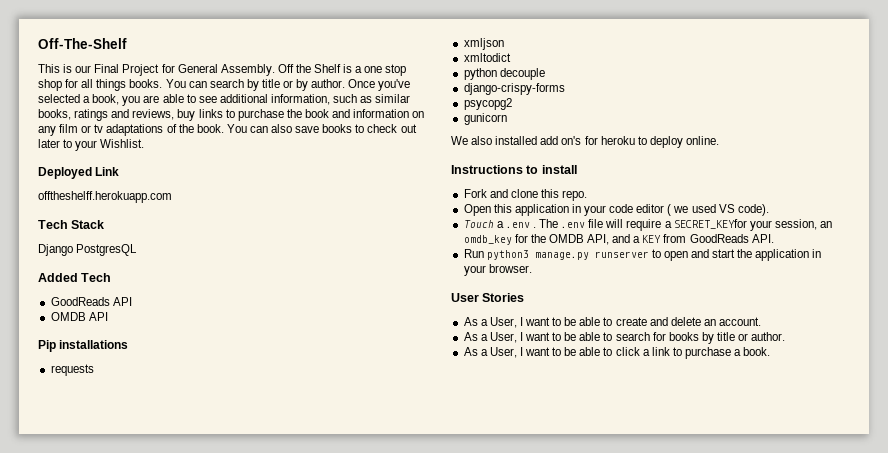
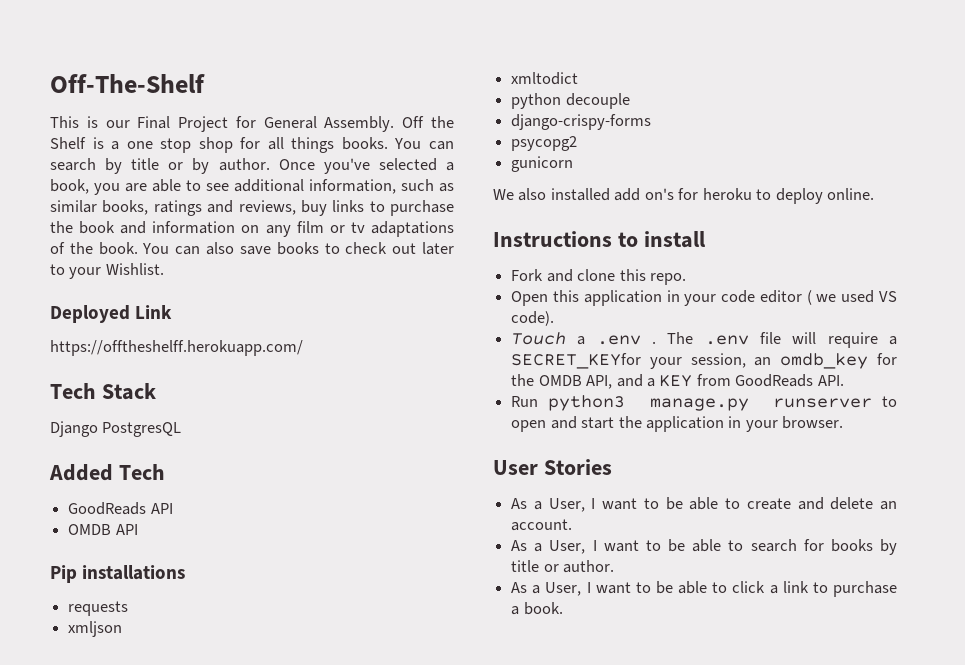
- offtheshelff.herokuapp.com
+ https://offtheshelff.herokuapp.com/

